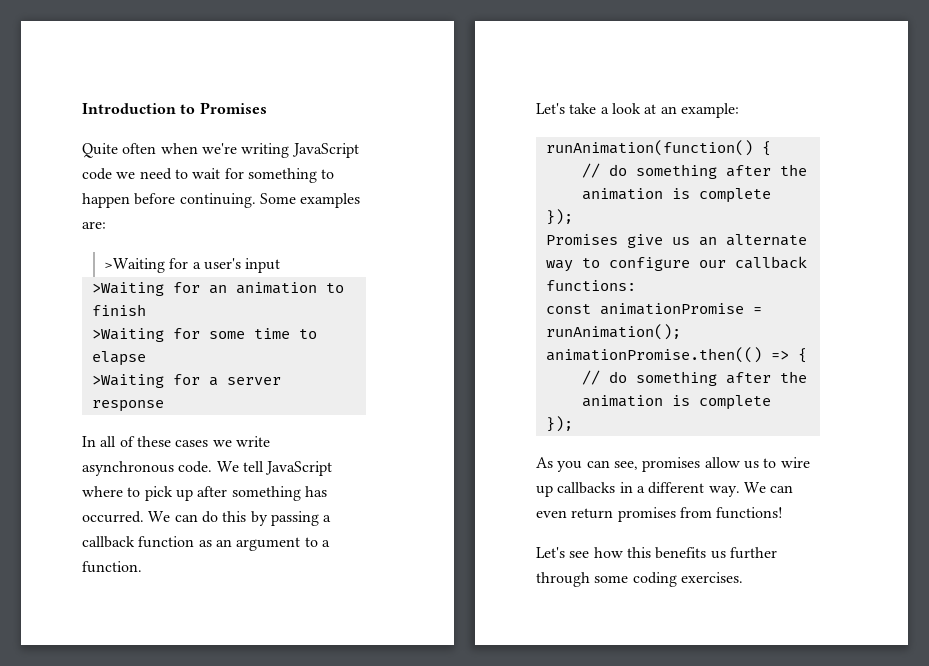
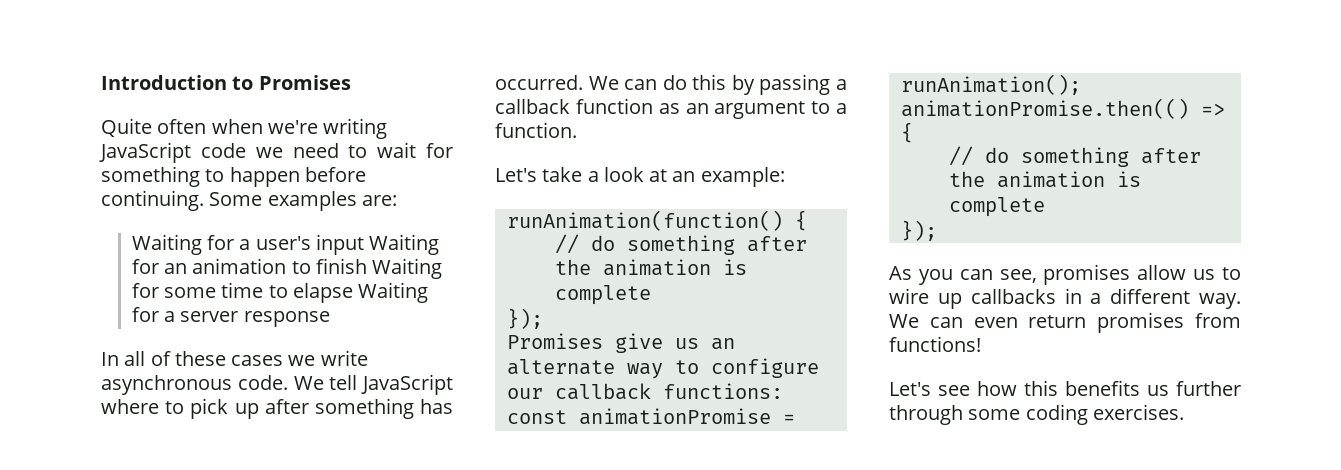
- >Waiting for a user's input
- >Waiting for an animation to finish
- >Waiting for some time to elapse
- >Waiting for a server response
+ Waiting for a user's input Waiting for an animation to finish Waiting for some time to elapse Waiting for a server response

